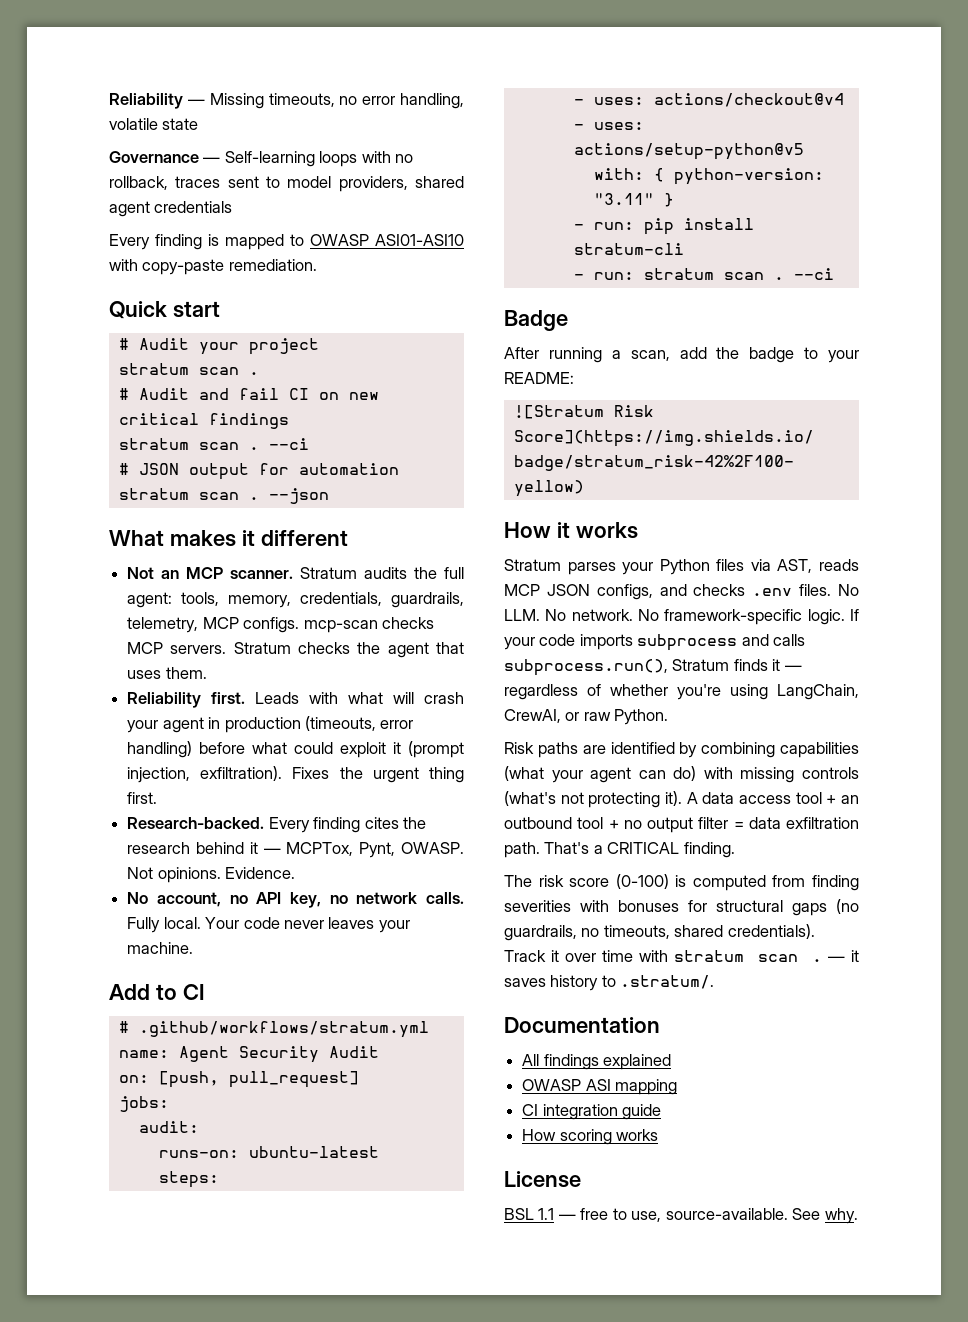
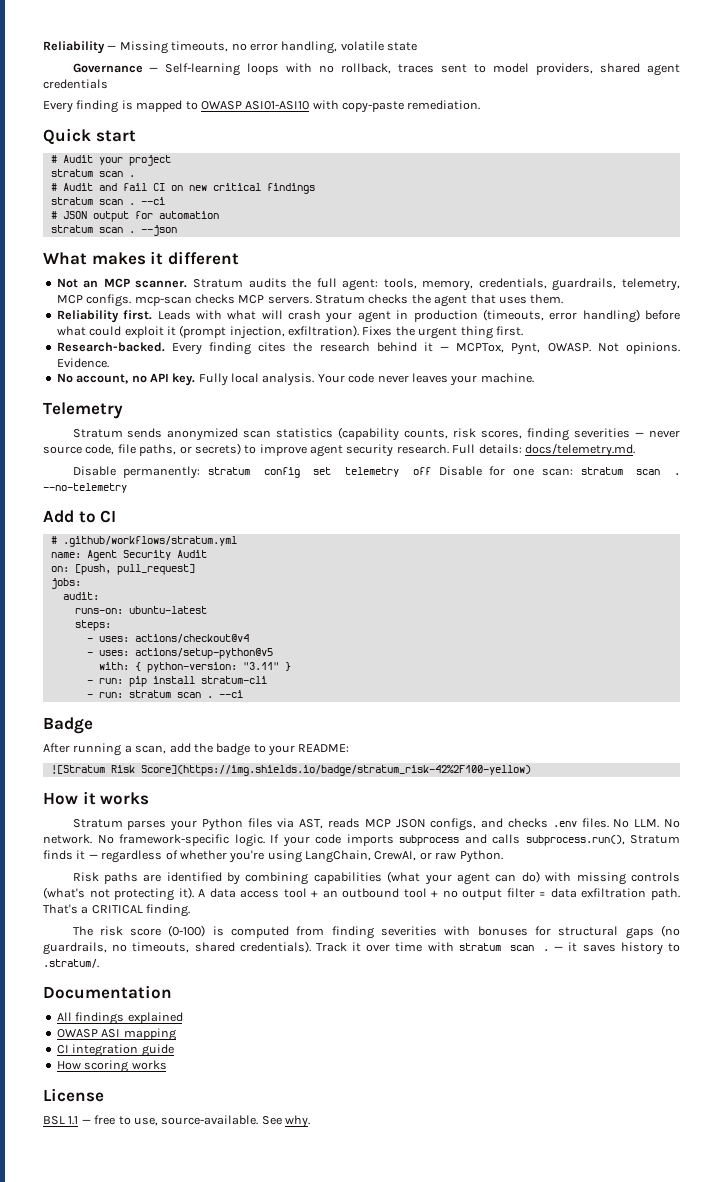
- No account, no API key, no network calls. Fully local.
+ No account, no API key. Fully local analysis.
+ Telemetry
+ Stratum sends anonymized scan statistics (capability counts, risk scores, finding severities — never source code, file paths, or secrets) to improve agent security research. Full details: docs/telemetry.md.
+ Disable permanently: stratum config set telemetry off Disable for one scan: stratum scan . --no-telemetry

